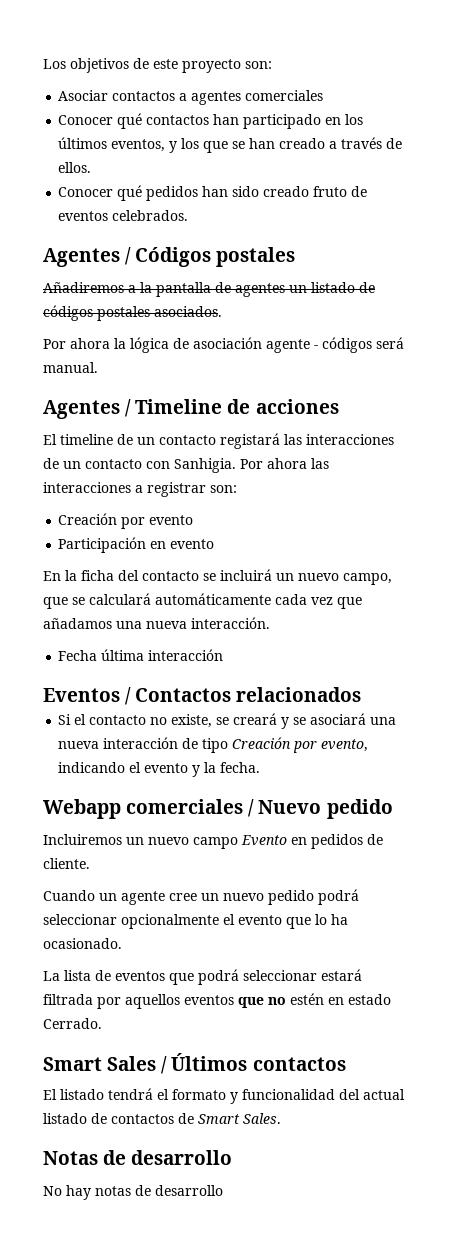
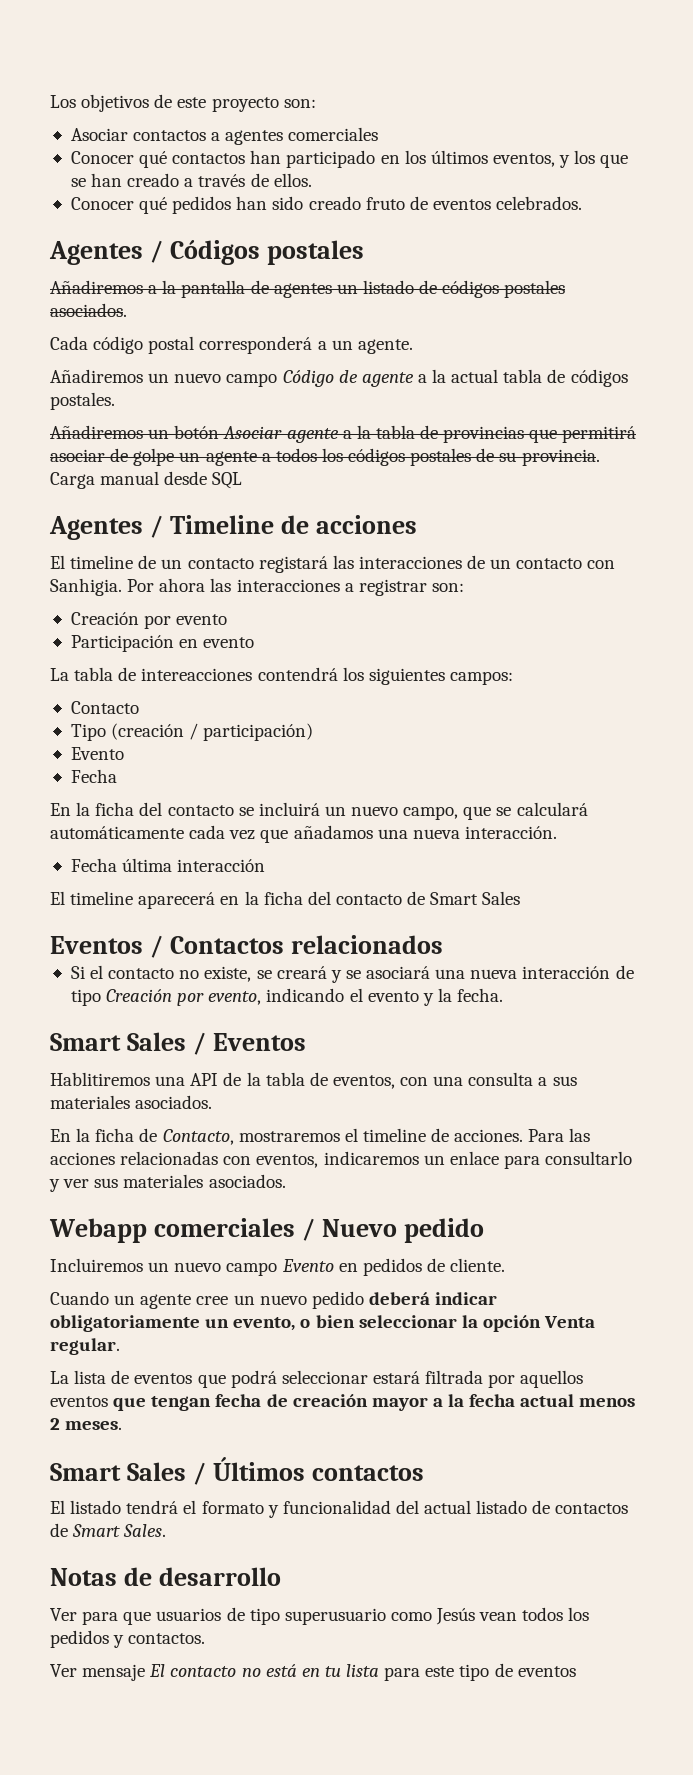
- Por ahora la lógica de asociación agente - códigos será manual.
+ Cada código postal corresponderá a un agente.
+ Añadiremos un nuevo campo Código de agente a la actual tabla de códigos postales.
+ Añadiremos un botón Asociar agente a la tabla de provincias que permitirá asociar de golpe un agente a todos los códigos postales de su provincia. Carga manual desde SQL
+ La tabla de intereacciones contendrá los siguientes campos:
+ Contacto
+ Tipo (creación / participación)
+ Evento
+ Fecha
+ El timeline aparecerá en la ficha del contacto de Smart Sales
+ Smart Sales / Eventos
+ Hablitiremos una API de la tabla de eventos, con una consulta a sus materiales asociados.
+ En la ficha de Contacto, mostraremos el timeline de acciones. Para las acciones relacionadas con eventos, indicaremos un enlace para consultarlo y ver sus materiales asociados.
- Cuando un agente cree un nuevo pedido podrá seleccionar opcionalmente el evento que lo ha ocasionado.
+ Cuando un agente cree un nuevo pedido deberá indicar obligatoriamente un evento, o bien seleccionar la opción Venta regular.
- La lista de eventos que podrá seleccionar estará filtrada por aquellos eventos que no estén en estado Cerrado.
+ La lista de eventos que podrá seleccionar estará filtrada por aquellos eventos que tengan fecha de creación mayor a la fecha actual menos 2 meses.
- No hay notas de desarrollo
+ Ver para que usuarios de tipo superusuario como Jesús vean todos los pedidos y contactos.
+ Ver mensaje El contacto no está en tu lista para este tipo de eventos

